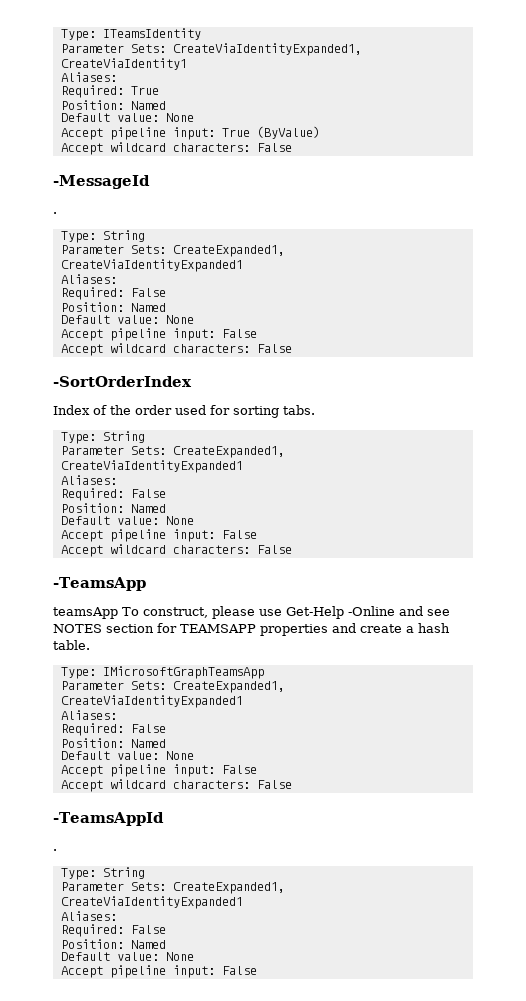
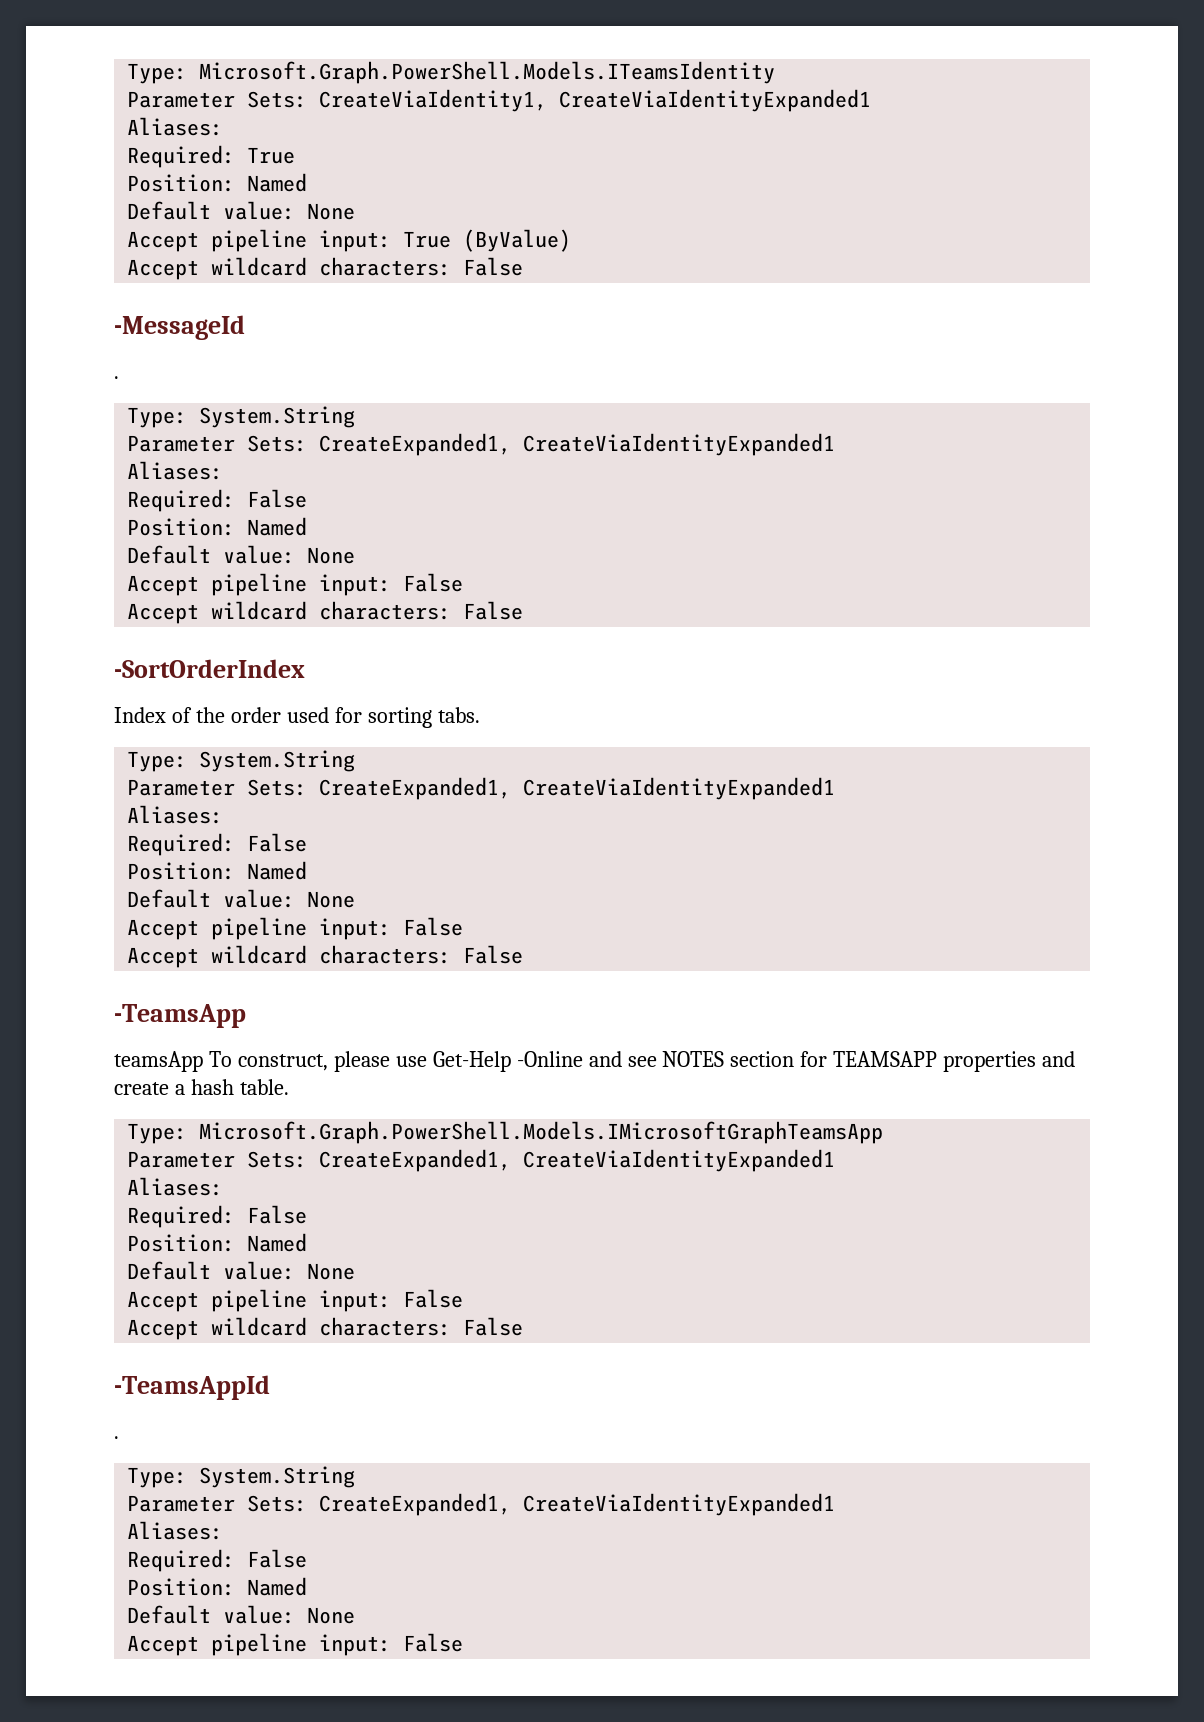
- Type: ITeamsIdentity
- Parameter Sets: CreateViaIdentityExpanded1, CreateViaIdentity1
+ Type: Microsoft.Graph.PowerShell.Models.ITeamsIdentity
+ Parameter Sets: CreateViaIdentity1, CreateViaIdentityExpanded1
  -MessageId
  .
- Type: String
+ Type: System.String
  Index of the order used for sorting tabs.
- Type: String
+ Type: System.String
- Type: IMicrosoftGraphTeamsApp
+ Type: Microsoft.Graph.PowerShell.Models.IMicrosoftGraphTeamsApp
  -TeamsAppId
  .
- Type: String
+ Type: System.String

